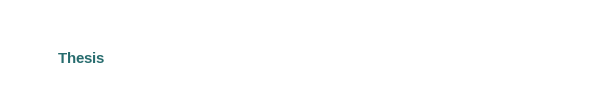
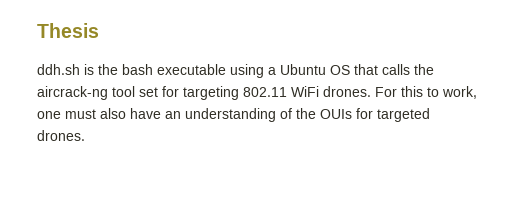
+ ddh.sh is the bash executable using a Ubuntu OS that calls the aircrack-ng tool set for targeting 802.11 WiFi drones. For this to work, one must also have an understanding of the OUIs for targeted drones.

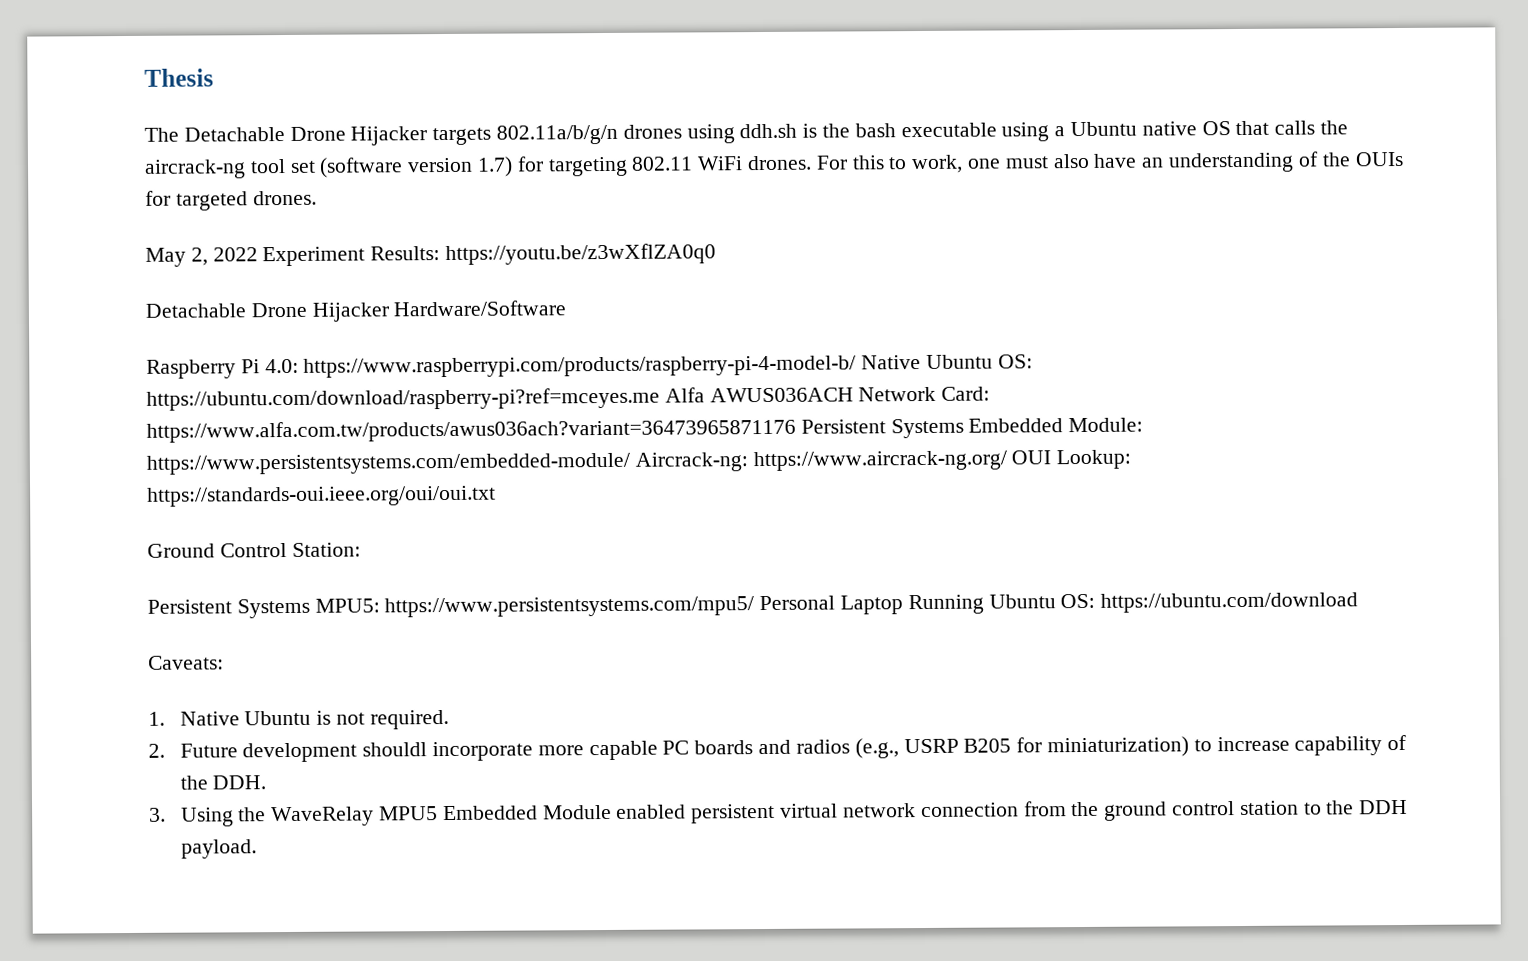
- ddh.sh is the bash executable using a Ubuntu OS that calls the aircrack-ng tool set for targeting 802.11 WiFi drones.
+ The Detachable Drone Hijacker targets 802.11a/b/g/n drones using ddh.sh is the bash executable using a Ubuntu native OS that calls the aircrack-ng tool set (software version 1.7) for targeting 802.11 WiFi drones.
+ May 2, 2022 Experiment Results: https://youtu.be/z3wXflZA0q0
+ Detachable Drone Hijacker Hardware/Software
+ Raspberry Pi 4.0: https://www.raspberrypi.com/products/raspberry-pi-4-model-b/ Native Ubuntu OS: https://ubuntu.com/download/raspberry-pi?ref=mceyes.me Alfa AWUS036ACH Network Card: https://www.alfa.com.tw/products/awus036ach?variant=36473965871176 Persistent Systems Embedded Module: https://www.persistentsystems.com/embedded-module/ Aircrack-ng: https://www.aircrack-ng.org/ OUI Lookup: https://standards-oui.ieee.org/oui/oui.txt
+ Ground Control Station:
+ Persistent Systems MPU5: https://www.persistentsystems.com/mpu5/ Personal Laptop Running Ubuntu OS: https://ubuntu.com/download
+ Caveats:
+ 1. Native Ubuntu is not required.
+ 2. Future development shouldl incorporate more capable PC boards and radios (e.g., USRP B205 for miniaturization) to increase capability of the DDH.
+ 3. Using the WaveRelay MPU5 Embedded Module enabled persistent virtual network connection from the ground control station to the DDH payload.

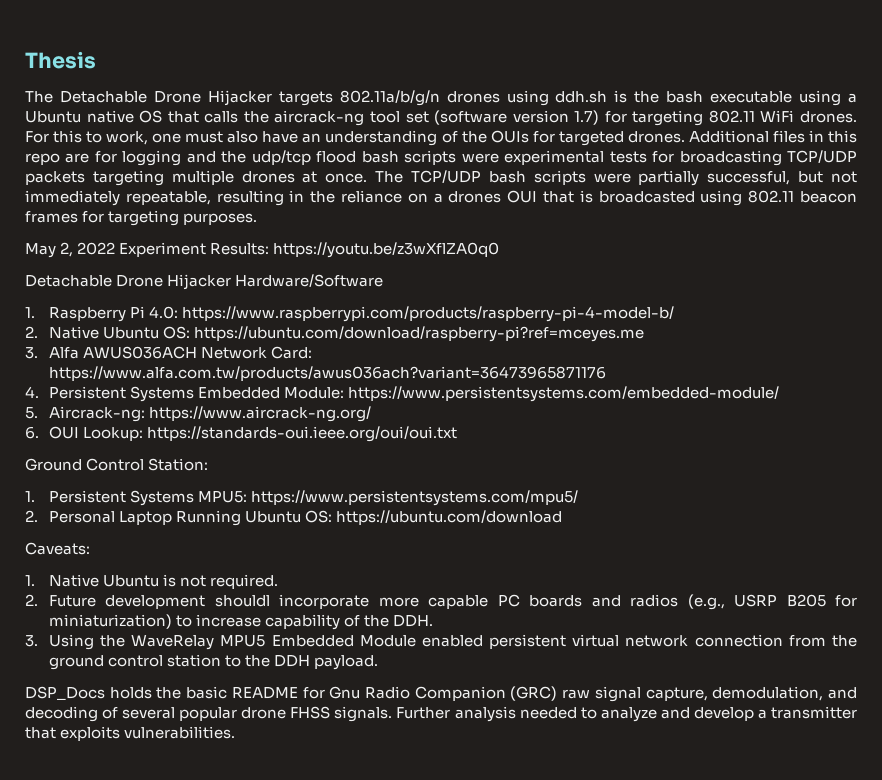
+ Additional files in this repo are for logging and the udp/tcp flood bash scripts were experimental tests for broadcasting TCP/UDP packets targeting multiple drones at once. The TCP/UDP bash scripts were partially successful, but not immediately repeatable, resulting in the reliance on a drones OUI that is broadcasted using 802.11 beacon frames for targeting purposes.
- Raspberry Pi 4.0: https://www.raspberrypi.com/products/raspberry-pi-4-model-b/ Native Ubuntu OS: https://ubuntu.com/download/raspberry-pi?ref=mceyes.me Alfa AWUS036ACH Network Card: https://www.alfa.com.tw/products/awus036ach?variant=36473965871176 Persistent Systems Embedded Module: https://www.persistentsystems.com/embedded-module/ Aircrack-ng: https://www.aircrack-ng.org/ OUI Lookup: https://standards-oui.ieee.org/oui/oui.txt
+ 1. Raspberry Pi 4.0: https://www.raspberrypi.com/products/raspberry-pi-4-model-b/
+ 2. Native Ubuntu OS: https://ubuntu.com/download/raspberry-pi?ref=mceyes.me
+ 3. Alfa AWUS036ACH Network Card: https://www.alfa.com.tw/products/awus036ach?variant=36473965871176
+ 4. Persistent Systems Embedded Module: https://www.persistentsystems.com/embedded-module/
+ 5. Aircrack-ng: https://www.aircrack-ng.org/
+ 6. OUI Lookup: https://standards-oui.ieee.org/oui/oui.txt
- Persistent Systems MPU5: https://www.persistentsystems.com/mpu5/ Personal Laptop Running Ubuntu OS: https://ubuntu.com/download
+ 1. Persistent Systems MPU5: https://www.persistentsystems.com/mpu5/
+ 2. Personal Laptop Running Ubuntu OS: https://ubuntu.com/download
+ DSP_Docs holds the basic README for Gnu Radio Companion (GRC) raw signal capture, demodulation, and decoding of several popular drone FHSS signals. Further analysis needed to analyze and develop a transmitter that exploits vulnerabilities.

